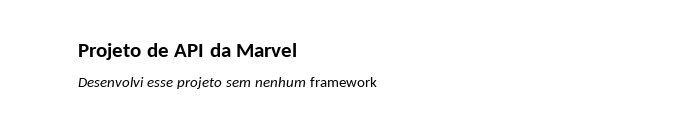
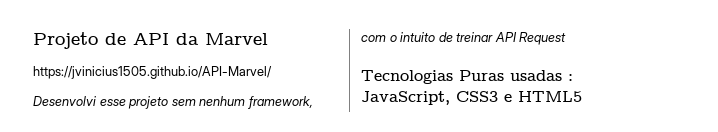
+ https://jvinicius1505.github.io/API-Marvel/
- Desenvolvi esse projeto sem nenhum framework
+ Desenvolvi esse projeto sem nenhum framework, com o intuito de treinar API Request
+ Tecnologias Puras usadas : JavaScript, CSS3 e HTML5

